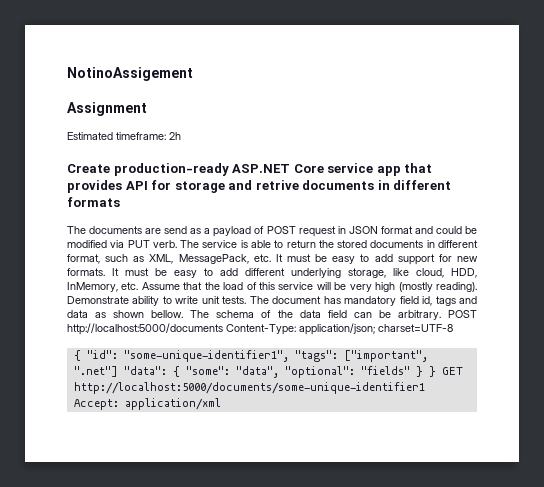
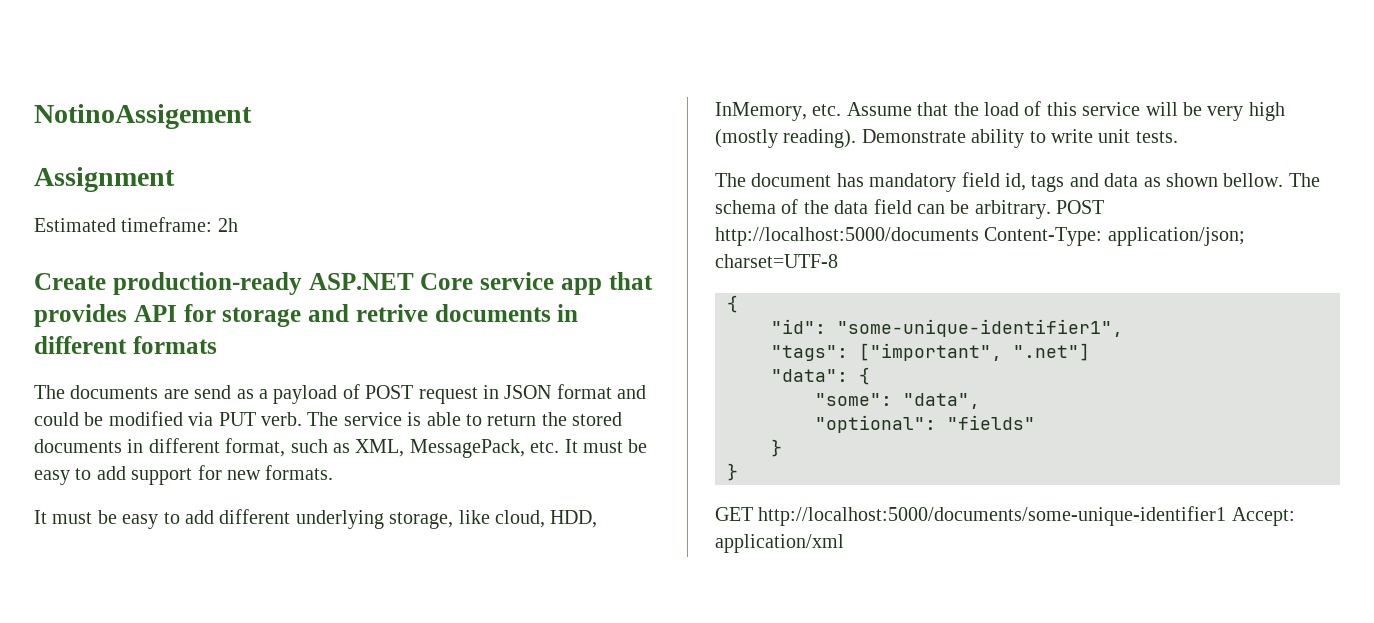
- The service is able to return the stored documents in different format, such as XML, MessagePack, etc. It must be easy to add support for new formats. It must be easy to add different underlying storage, like cloud, HDD, InMemory, etc. Assume that the load of this service will be very high (mostly reading).
+ The service is able to return the stored documents in different format, such as XML, MessagePack, etc. It must be easy to add support for new formats.
+ It must be easy to add different underlying storage, like cloud, HDD, InMemory, etc. Assume that the load of this service will be very high (mostly reading).
- Demonstrate ability to write unit tests. The document has mandatory field id, tags and data as shown bellow.
+ Demonstrate ability to write unit tests.
+ The document has mandatory field id, tags and data as shown bellow.
  POST http://localhost:5000/documents Content-Type: application/json; charset=UTF-8
- { "id": "some-unique-identifier1", "tags": ["important", ".net"] "data": { "some": "data", "optional": "fields" } } GET http://localhost:5000/documents/some-unique-identifier1 Accept: application/xml
+ {
+ "id": "some-unique-identifier1",
+ "tags": ["important", ".net"]
+ "data": {
+ "some": "data",
+ "optional": "fields"
+ }
+ }
+ GET http://localhost:5000/documents/some-unique-identifier1 Accept: application/xml

